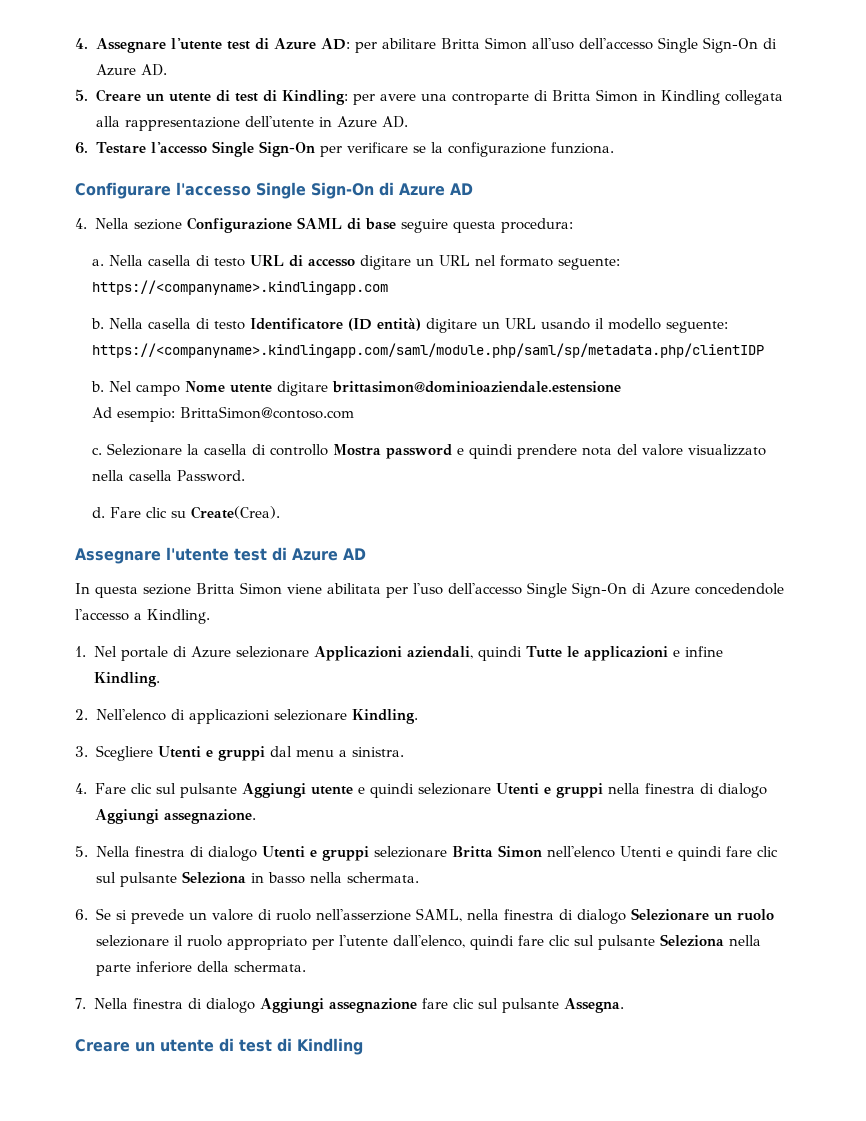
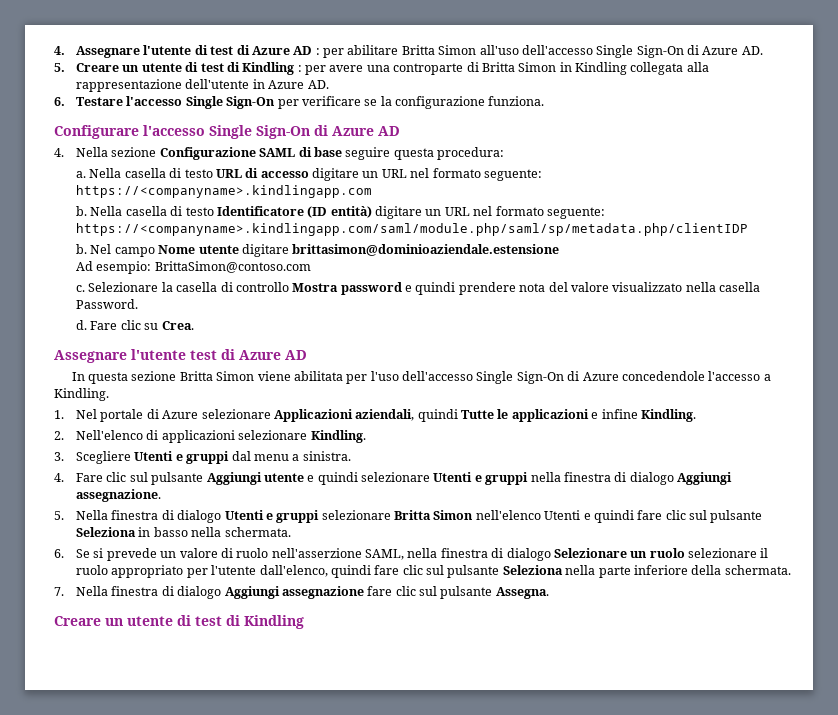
- 4. Assegnare l'utente test di Azure AD: per abilitare Britta Simon all'uso dell'accesso Single Sign-On di Azure AD.
+ 4. Assegnare l'utente di test di Azure AD : per abilitare Britta Simon all'uso dell'accesso Single Sign-On di Azure AD.
- 5. Creare un utente di test di Kindling: per avere una controparte di Britta Simon in Kindling collegata alla rappresentazione dell'utente in Azure AD.
+ 5. Creare un utente di test di Kindling : per avere una controparte di Britta Simon in Kindling collegata alla rappresentazione dell'utente in Azure AD.
- Nella casella di testo Identificatore (ID entità) digitare un URL usando il modello seguente: https://<companyname>.kindlingapp.com/saml/module.php/saml/sp/metadata.php/clientIDP
+ Nella casella di testo Identificatore (ID entità) digitare un URL nel formato seguente: https://<companyname>.kindlingapp.com/saml/module.php/saml/sp/metadata.php/clientIDP
- Fare clic su Create(Crea).
+ Fare clic su Crea.

